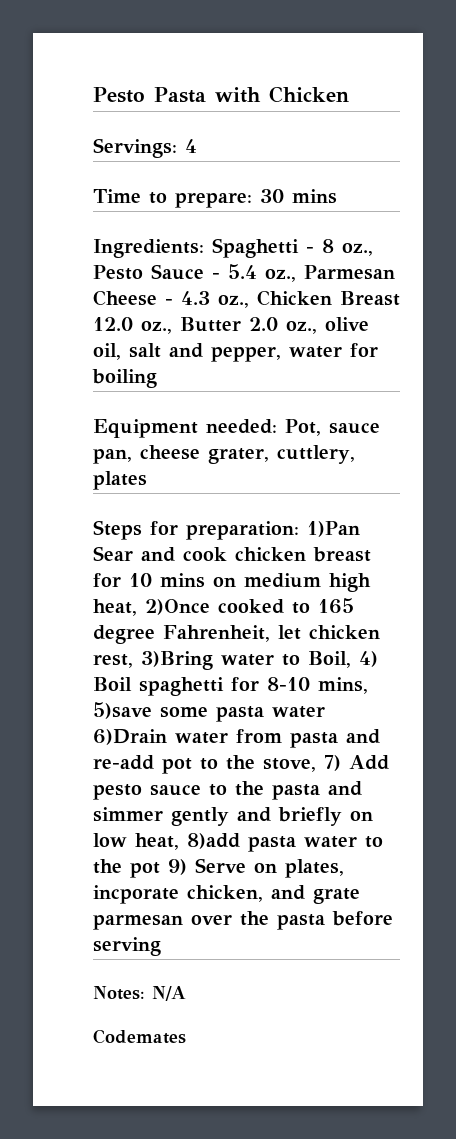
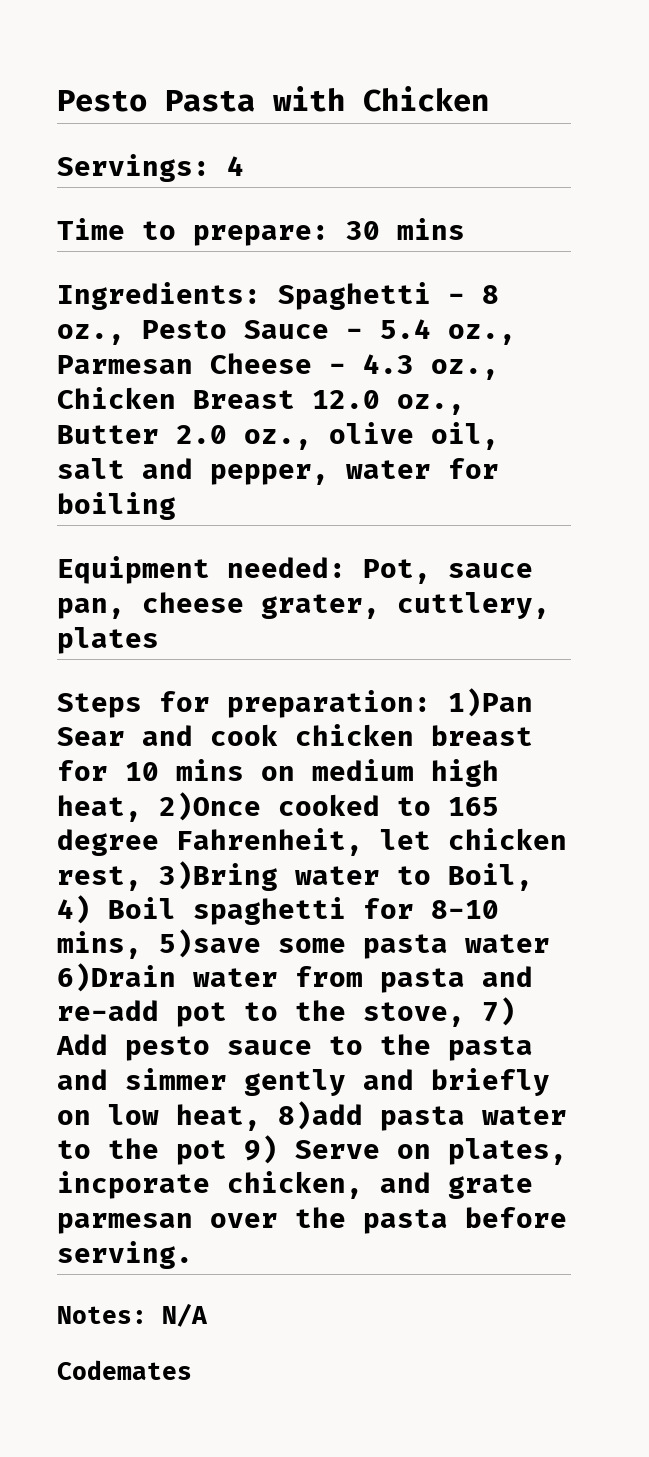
- 1)Pan Sear and cook chicken breast for 10 mins on medium high heat, 2)Once cooked to 165 degree Fahrenheit, let chicken rest, 3)Bring water to Boil, 4) Boil spaghetti for 8-10 mins, 5)save some pasta water 6)Drain water from pasta and re-add pot to the stove, 7) Add pesto sauce to the pasta and simmer gently and briefly on low heat, 8)add pasta water to the pot 9) Serve on plates, incporate chicken, and grate parmesan over the pasta before serving
+ 1)Pan Sear and cook chicken breast for 10 mins on medium high heat, 2)Once cooked to 165 degree Fahrenheit, let chicken rest, 3)Bring water to Boil, 4) Boil spaghetti for 8-10 mins, 5)save some pasta water 6)Drain water from pasta and re-add pot to the stove, 7) Add pesto sauce to the pasta and simmer gently and briefly on low heat, 8)add pasta water to the pot 9) Serve on plates, incporate chicken, and grate parmesan over the pasta before serving.

